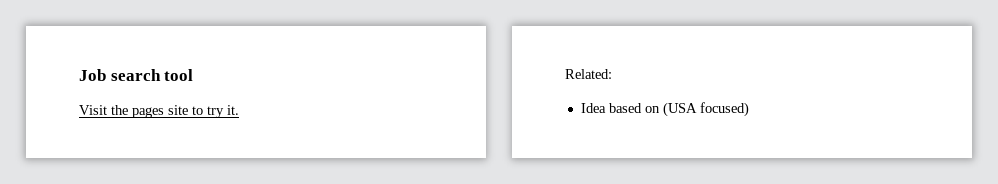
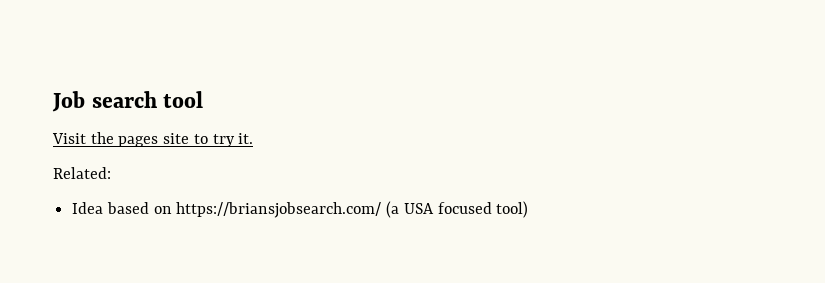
- Idea based on (USA focused)
+ Idea based on https://briansjobsearch.com/ (a USA focused tool)

